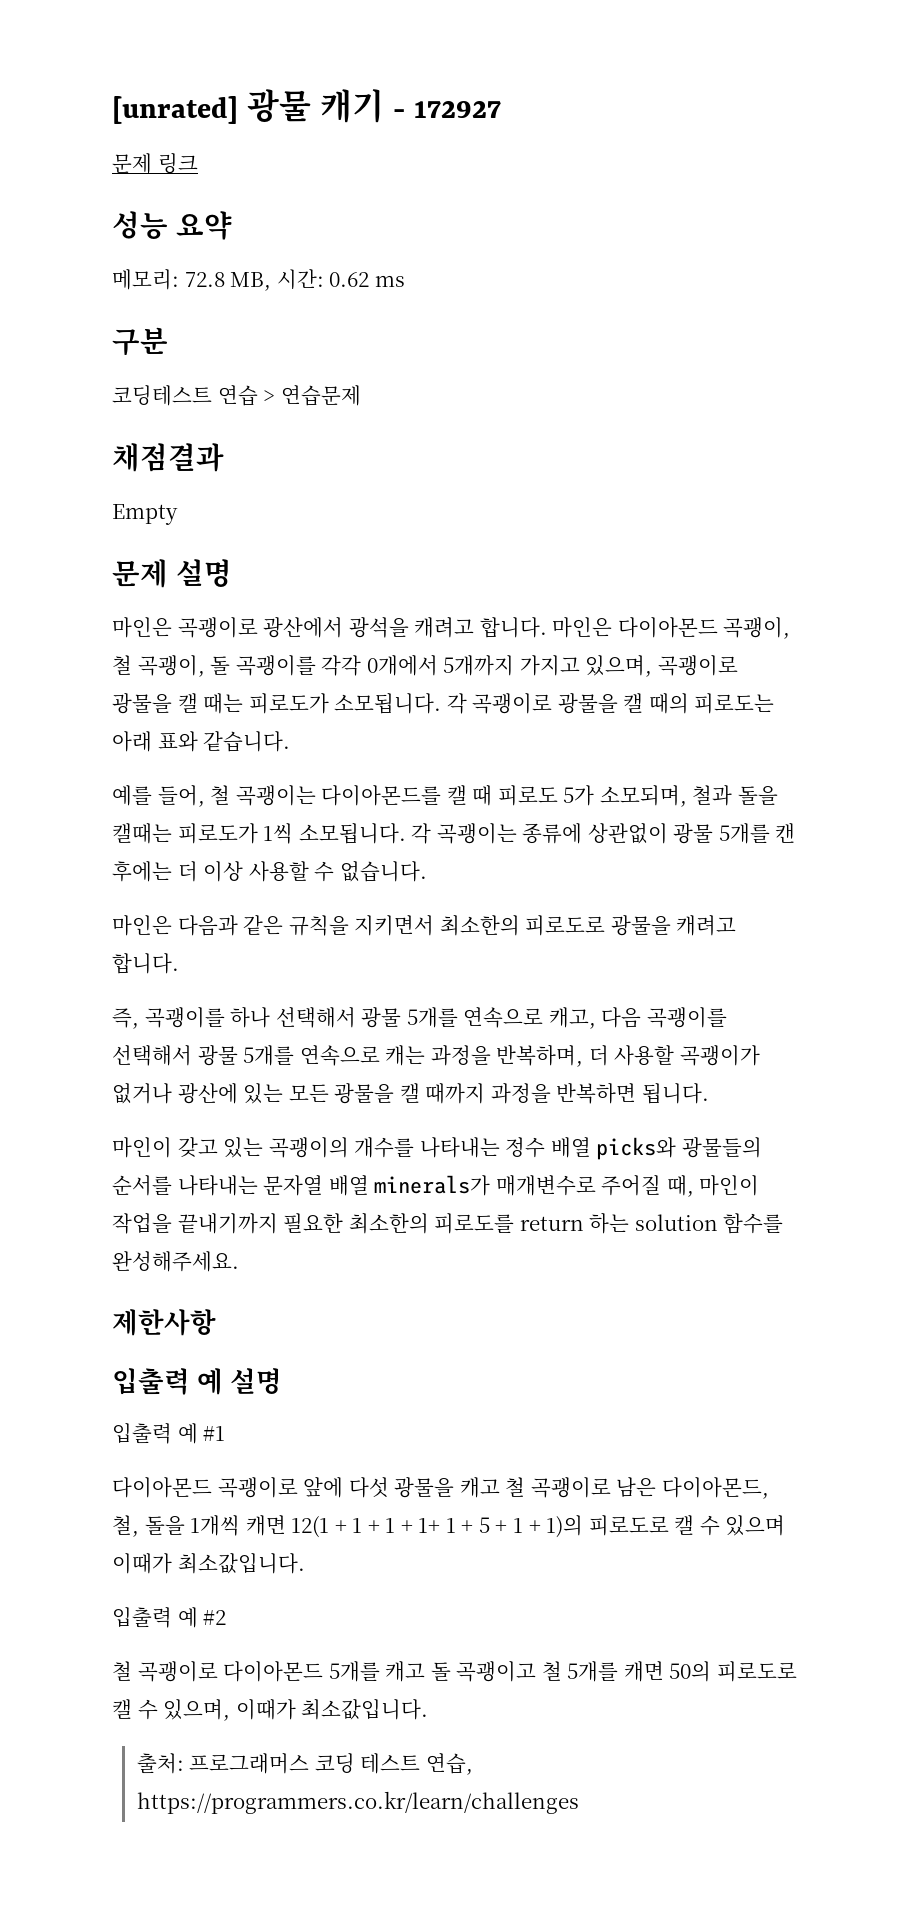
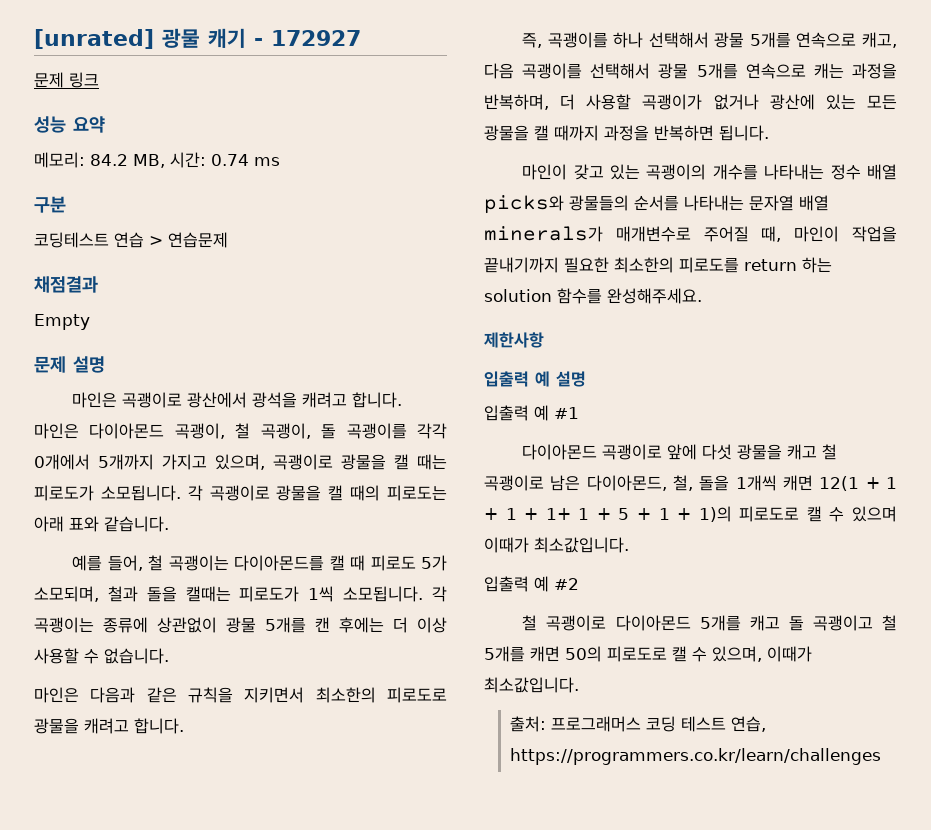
- 메모리: 72.8 MB, 시간: 0.62 ms
+ 메모리: 84.2 MB, 시간: 0.74 ms

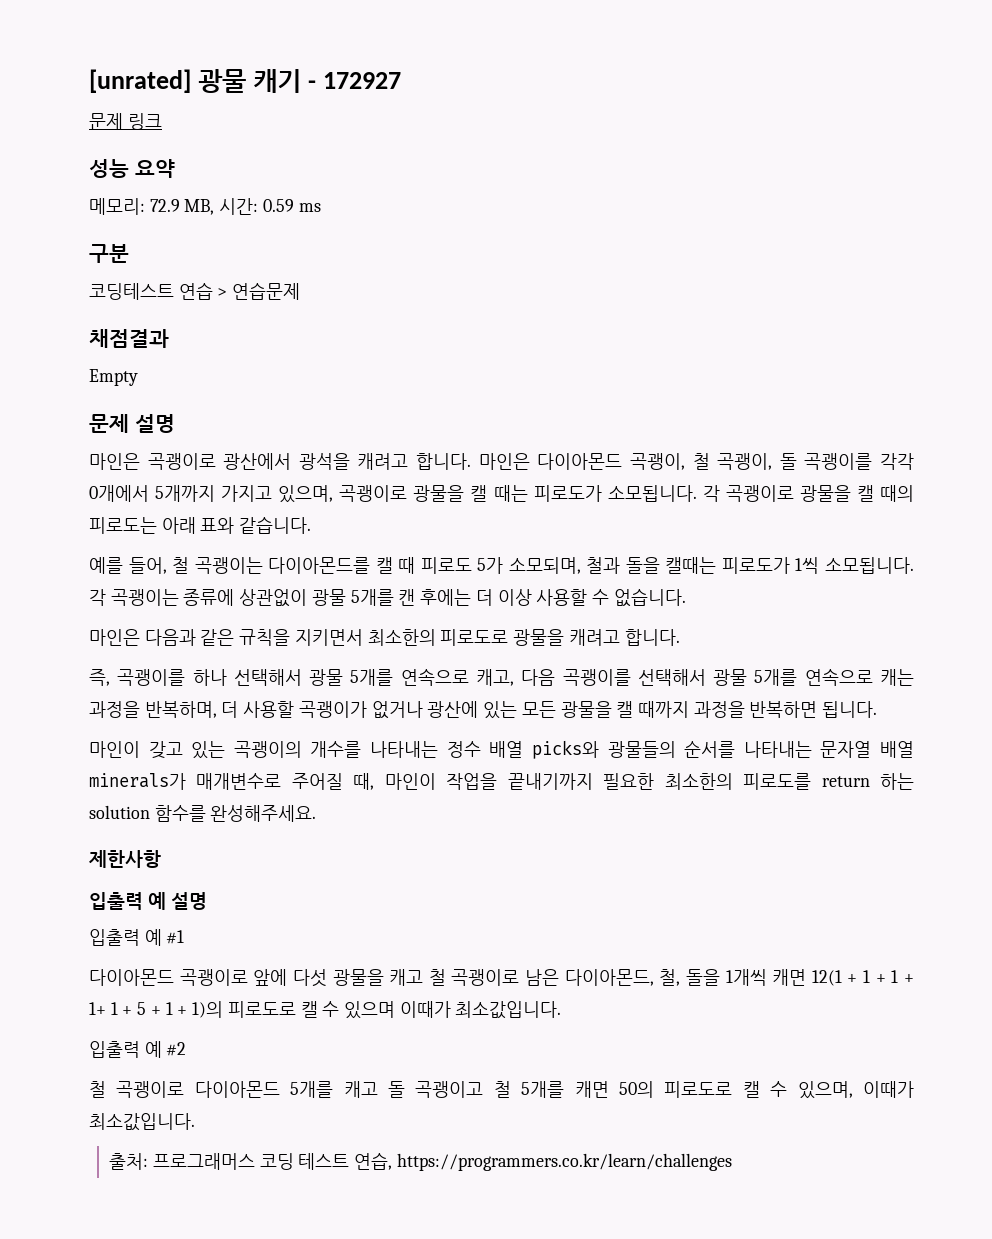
- 메모리: 84.2 MB, 시간: 0.74 ms
+ 메모리: 72.9 MB, 시간: 0.59 ms

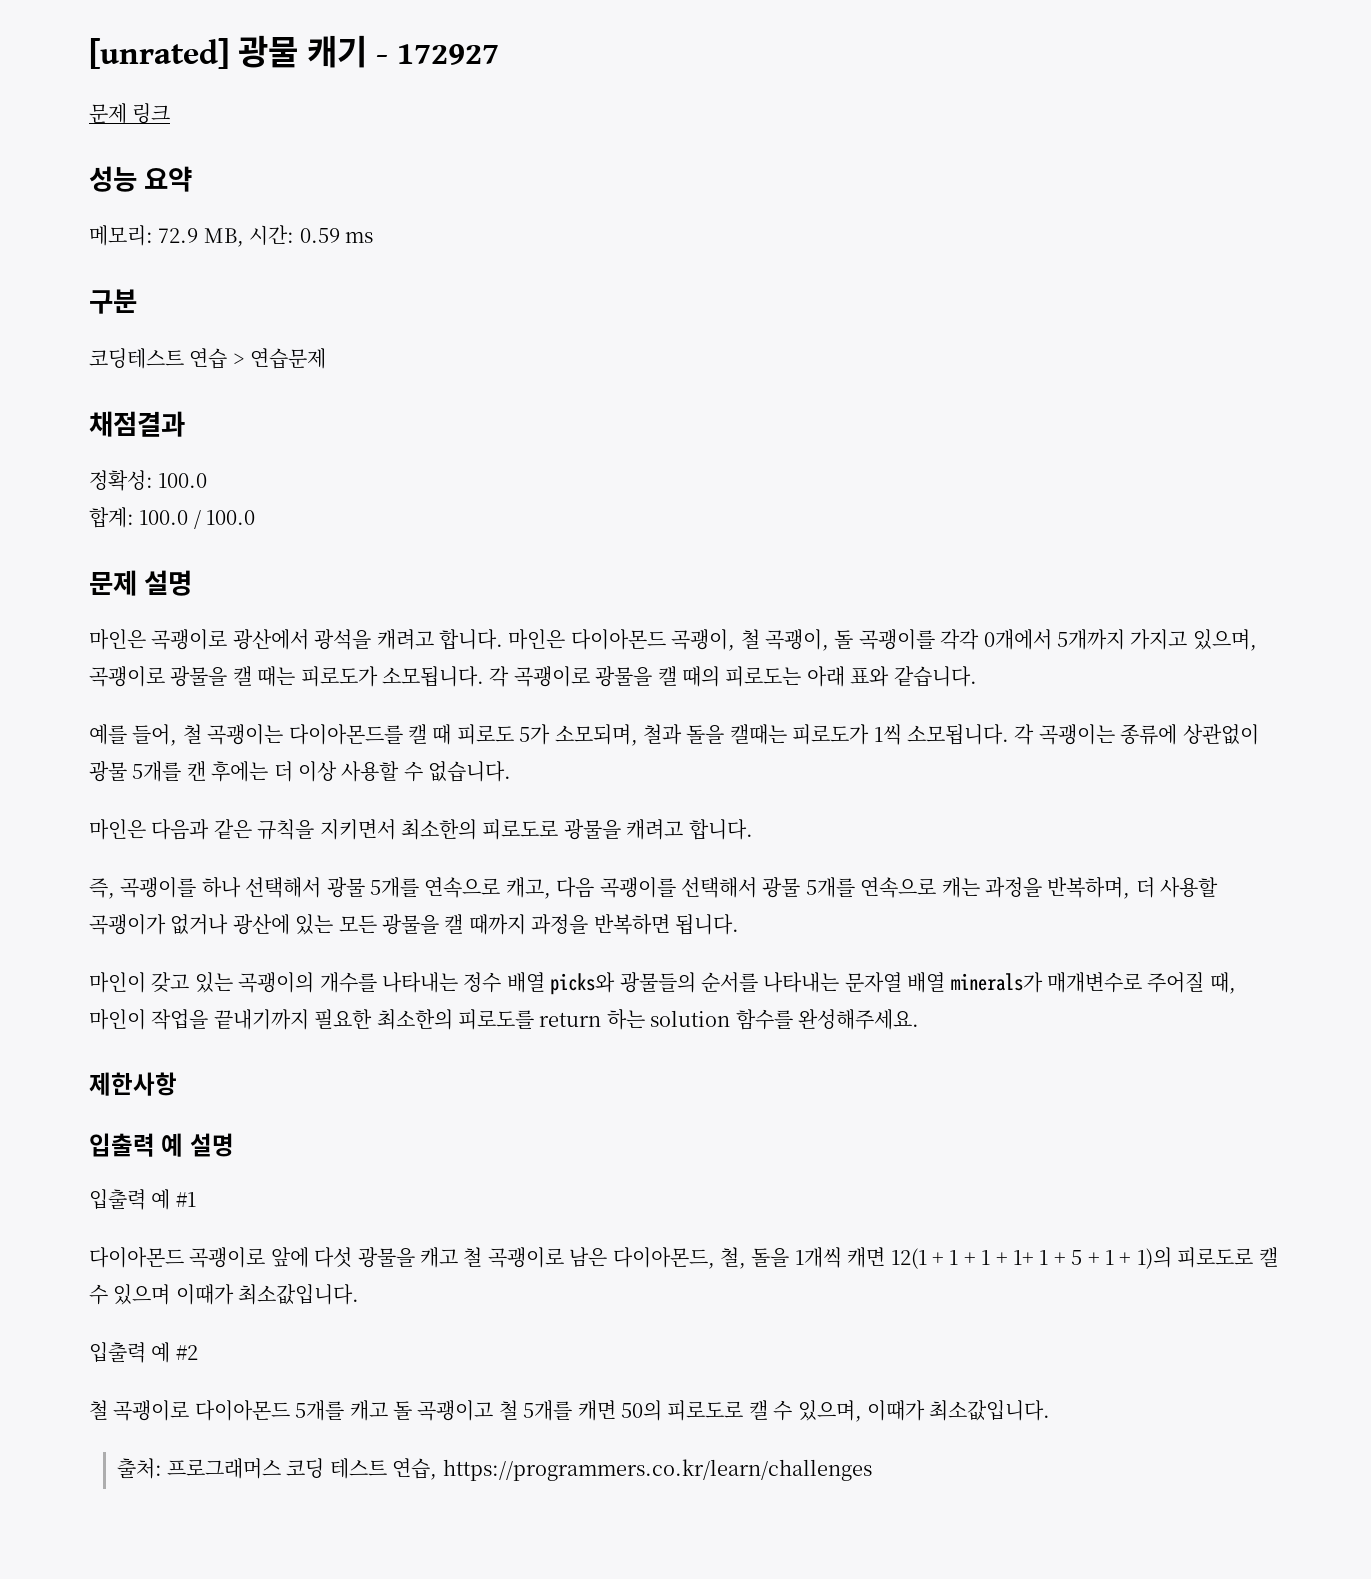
- Empty
+ 정확성: 100.0
+ 합계: 100.0 / 100.0

